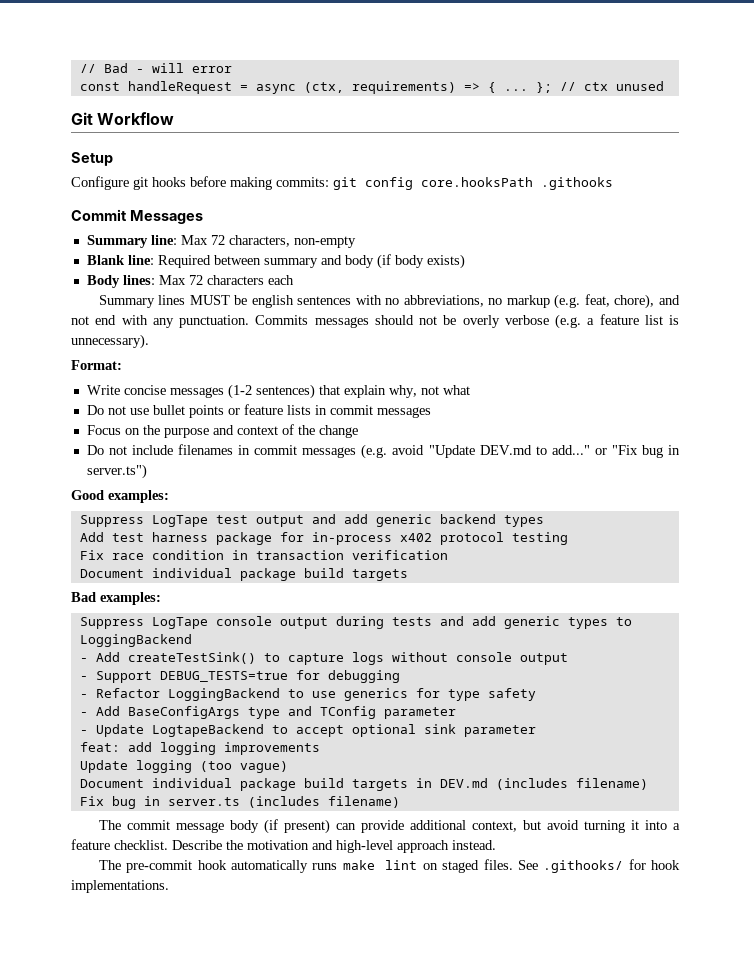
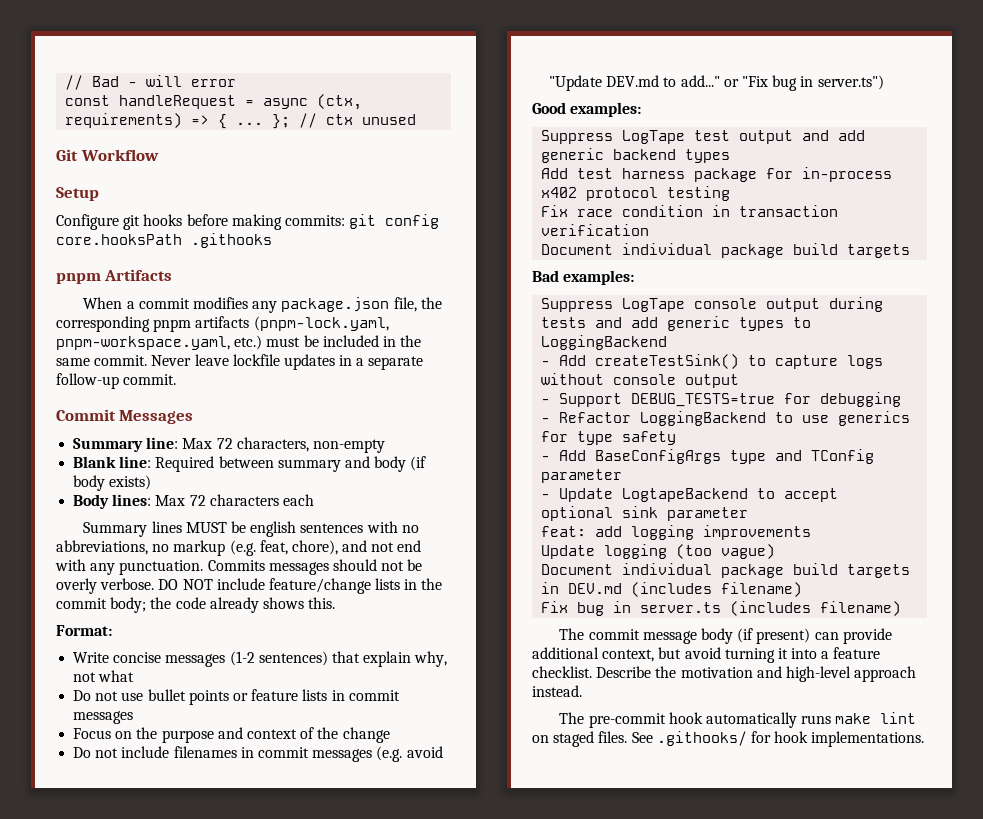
+ pnpm Artifacts
+ When a commit modifies any package.json file, the corresponding pnpm artifacts (pnpm-lock.yaml, pnpm-workspace.yaml, etc.) must be included in the same commit. Never leave lockfile updates in a separate follow-up commit.
- Commits messages should not be overly verbose (e.g. a feature list is unnecessary).
+ Commits messages should not be overly verbose. DO NOT include feature/change lists in the commit body; the code already shows this.

